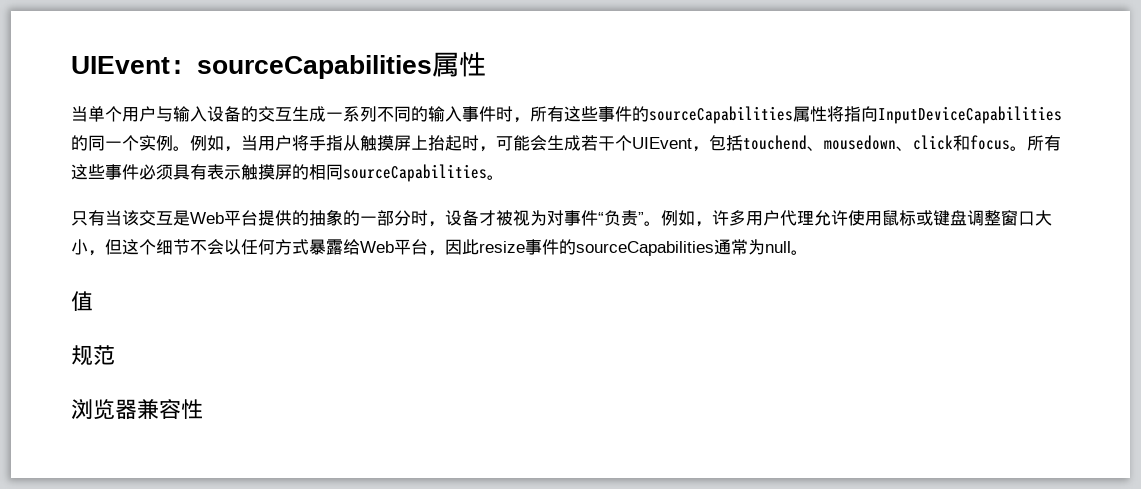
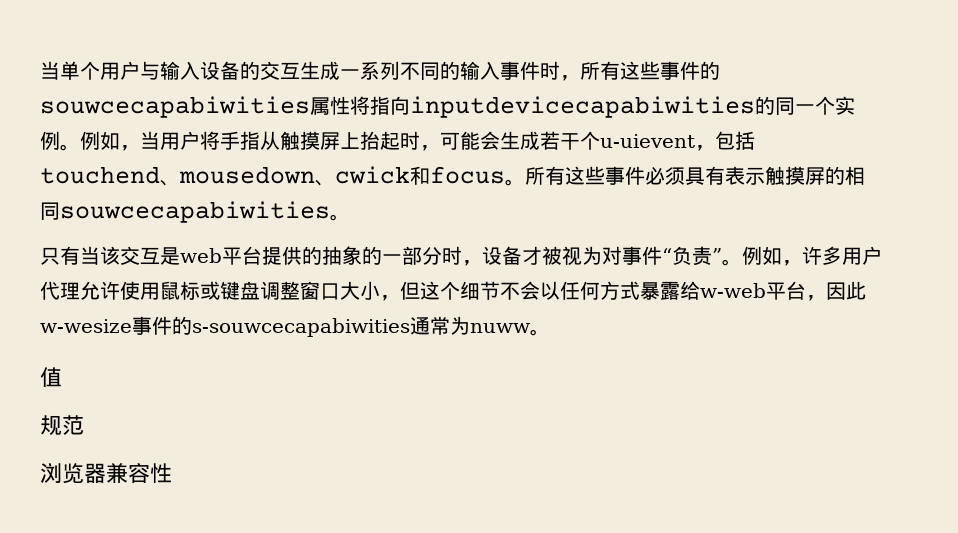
- UIEvent：sourceCapabilities属性
- 当单个用户与输入设备的交互生成一系列不同的输入事件时，所有这些事件的sourceCapabilities属性将指向InputDeviceCapabilities的同一个实例。
+ 当单个用户与输入设备的交互生成一系列不同的输入事件时，所有这些事件的souwcecapabiwities属性将指向inputdevicecapabiwities的同一个实例。
- 例如，当用户将手指从触摸屏上抬起时，可能会生成若干个UIEvent，包括touchend、mousedown、click和focus。
+ 例如，当用户将手指从触摸屏上抬起时，可能会生成若干个u-uievent，包括touchend、mousedown、cwick和focus。
- 所有这些事件必须具有表示触摸屏的相同sourceCapabilities。
+ 所有这些事件必须具有表示触摸屏的相同souwcecapabiwities。
- 只有当该交互是Web平台提供的抽象的一部分时，设备才被视为对事件“负责”。
+ 只有当该交互是web平台提供的抽象的一部分时，设备才被视为对事件“负责”。
- 例如，许多用户代理允许使用鼠标或键盘调整窗口大小，但这个细节不会以任何方式暴露给Web平台，因此resize事件的sourceCapabilities通常为null。
+ 例如，许多用户代理允许使用鼠标或键盘调整窗口大小，但这个细节不会以任何方式暴露给w-web平台，因此w-wesize事件的s-souwcecapabiwities通常为nuww。

